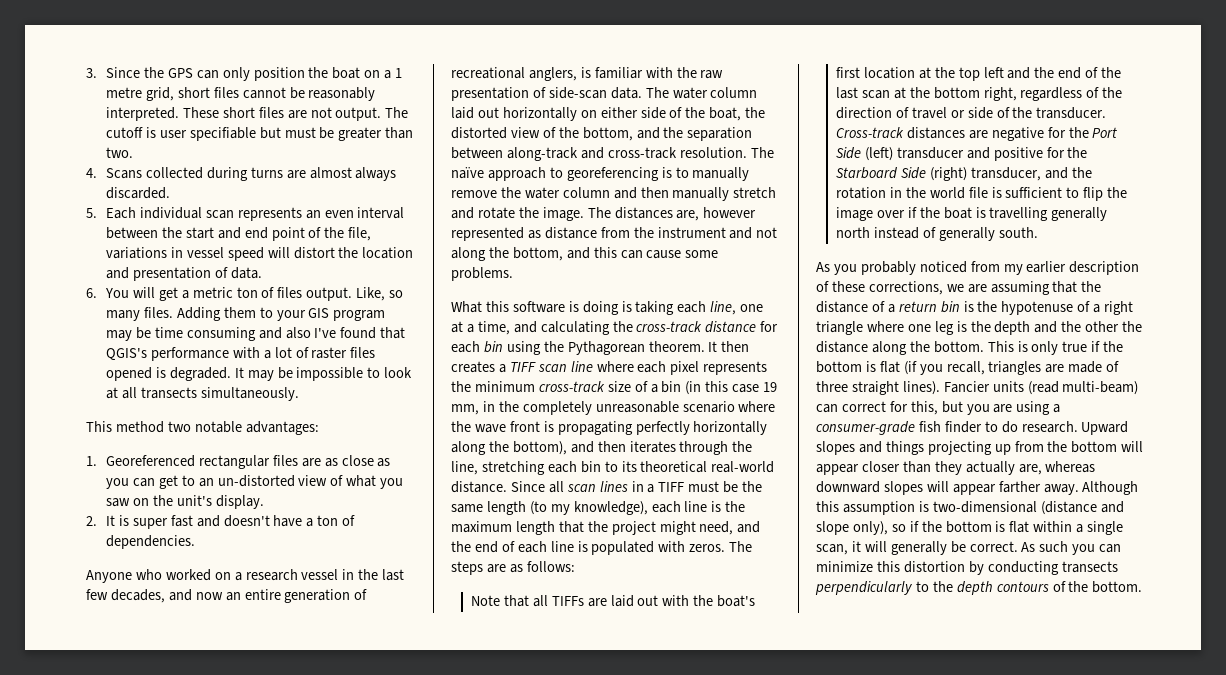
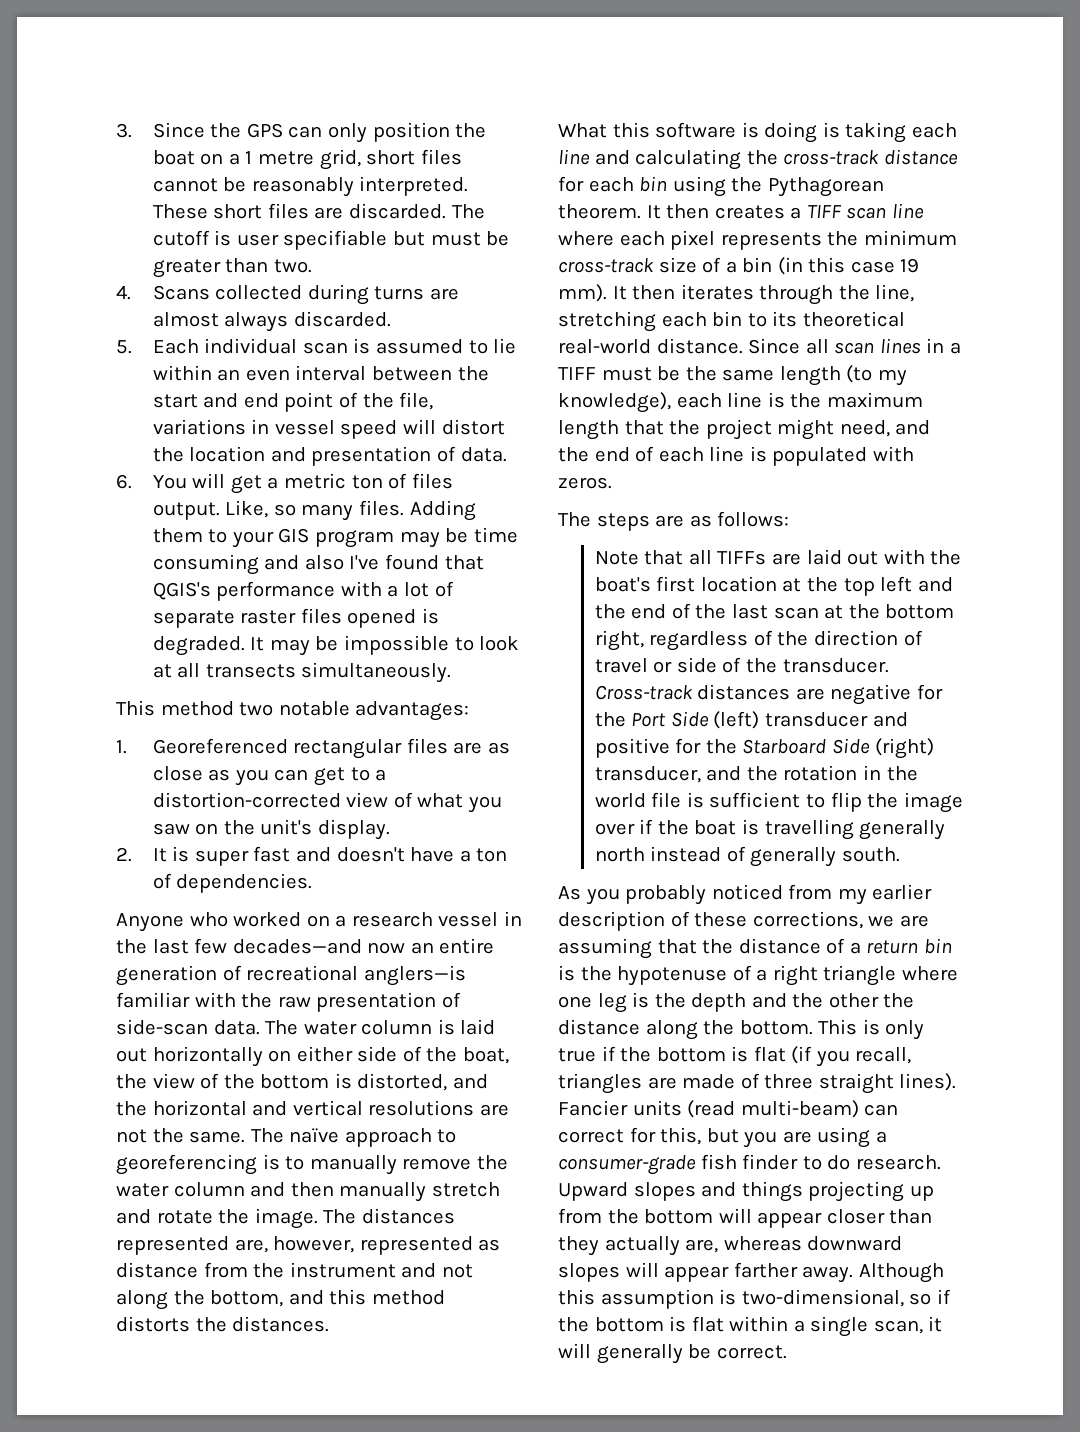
- These short files are not output.
+ These short files are discarded.
- 5. Each individual scan represents an even interval between the start and end point of the file, variations in vessel speed will distort the location and presentation of data.
+ 5. Each individual scan is assumed to lie within an even interval between the start and end point of the file, variations in vessel speed will distort the location and presentation of data.
- Adding them to your GIS program may be time consuming and also I've found that QGIS's performance with a lot of raster files opened is degraded.
+ Adding them to your GIS program may be time consuming and also I've found that QGIS's performance with a lot of separate raster files opened is degraded.
- 1. Georeferenced rectangular files are as close as you can get to an un-distorted view of what you saw on the unit's display.
+ 1. Georeferenced rectangular files are as close as you can get to a distortion-corrected view of what you saw on the unit's display.
- Anyone who worked on a research vessel in the last few decades, and now an entire generation of recreational anglers, is familiar with the raw presentation of side-scan data.
+ Anyone who worked on a research vessel in the last few decades—and now an entire generation of recreational anglers—is familiar with the raw presentation of side-scan data.
- The water column laid out horizontally on either side of the boat, the distorted view of the bottom, and the separation between along-track and cross-track resolution.
+ The water column is laid out horizontally on either side of the boat, the view of the bottom is distorted, and the horizontal and vertical resolutions are not the same.
- The distances are, however represented as distance from the instrument and not along the bottom, and this can cause some problems.
+ The distances represented are, however, represented as distance from the instrument and not along the bottom, and this method distorts the distances.
- What this software is doing is taking each line, one at a time, and calculating the cross-track distance for each bin using the Pythagorean theorem.
+ What this software is doing is taking each line and calculating the cross-track distance for each bin using the Pythagorean theorem.
- It then creates a TIFF scan line where each pixel represents the minimum cross-track size of a bin (in this case 19 mm, in the completely unreasonable scenario where the wave front is propagating perfectly horizontally along the bottom), and then iterates through the line, stretching each bin to its theoretical real-world distance.
+ It then creates a TIFF scan line where each pixel represents the minimum cross-track size of a bin (in this case 19 mm). It then iterates through the line, stretching each bin to its theoretical real-world distance.
- Since all scan lines in a TIFF must be the same length (to my knowledge), each line is the maximum length that the project might need, and the end of each line is populated with zeros. The steps are as follows:
+ Since all scan lines in a TIFF must be the same length (to my knowledge), each line is the maximum length that the project might need, and the end of each line is populated with zeros.
+ The steps are as follows:
- Although this assumption is two-dimensional (distance and slope only), so if the bottom is flat within a single scan, it will generally be correct. As such you can minimize this distortion by conducting transects perpendicularly to the depth contours of the bottom.
+ Although this assumption is two-dimensional, so if the bottom is flat within a single scan, it will generally be correct.

